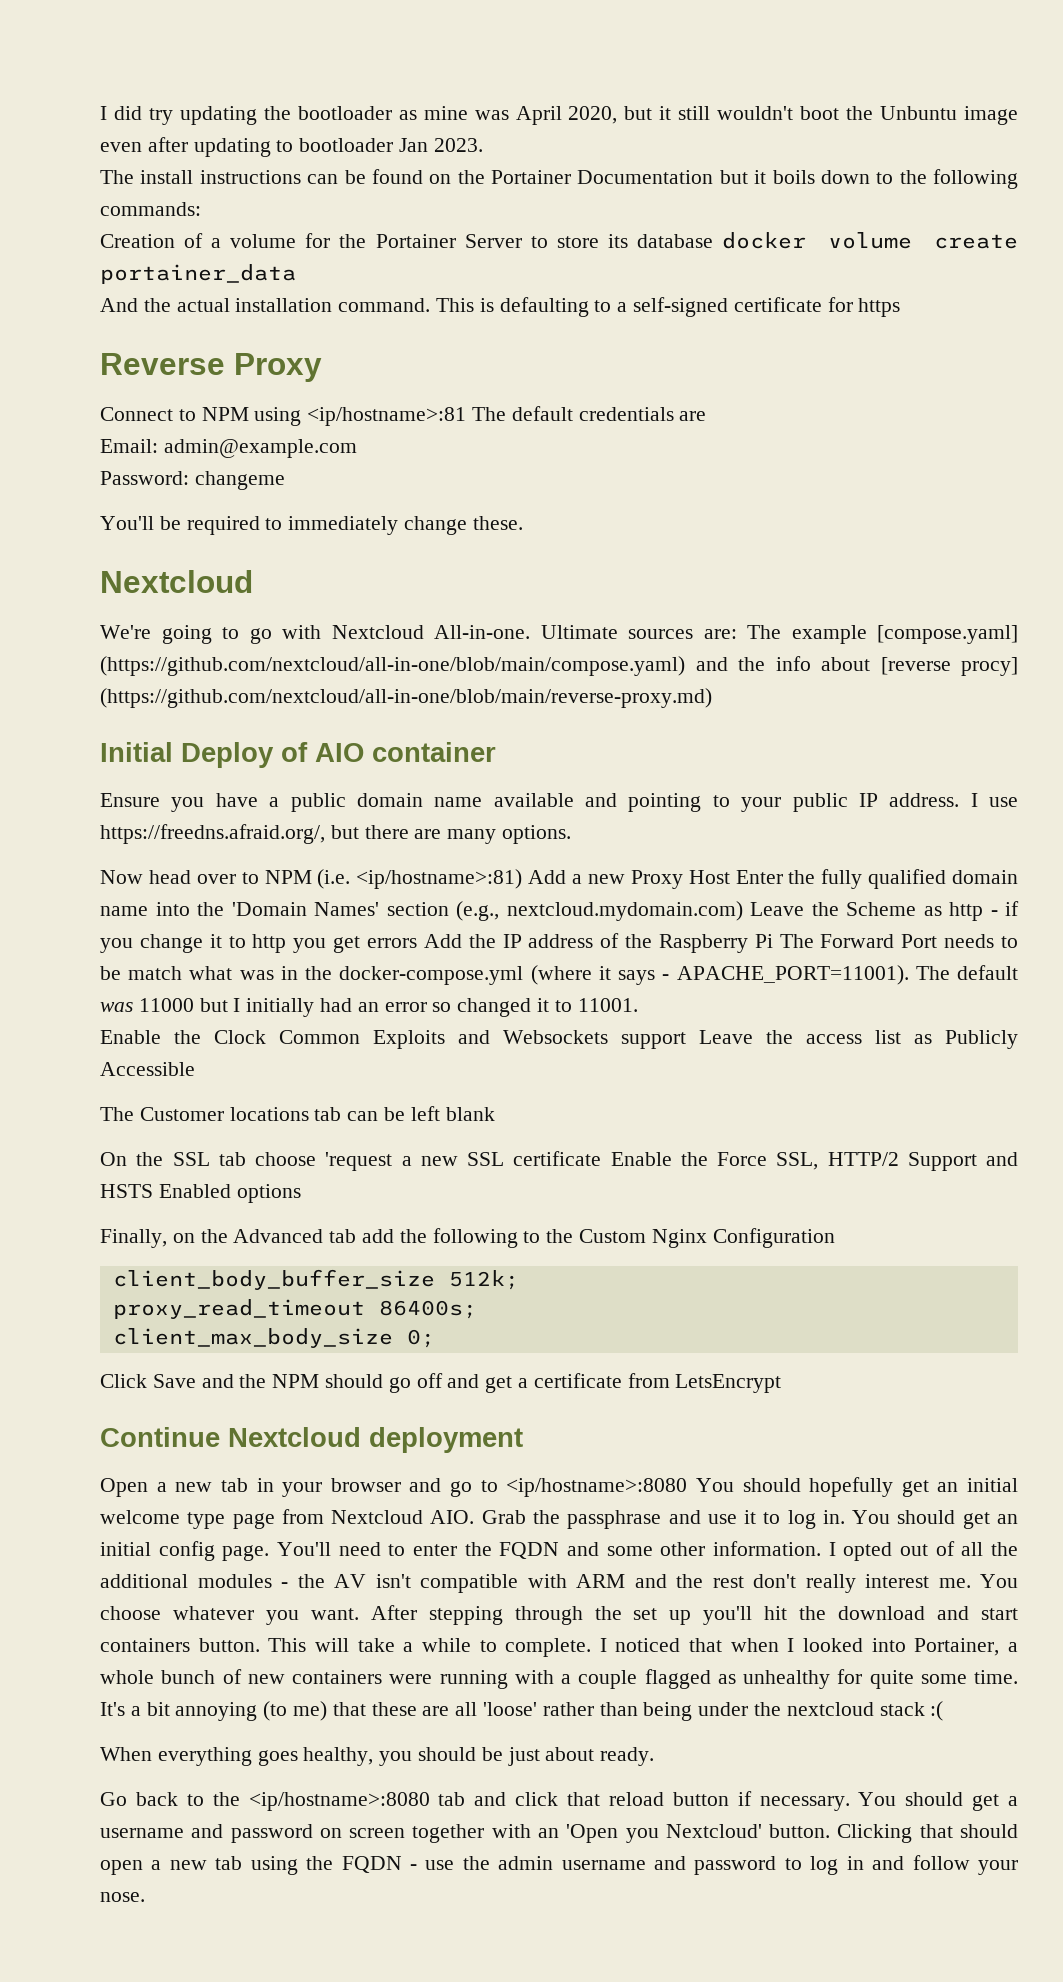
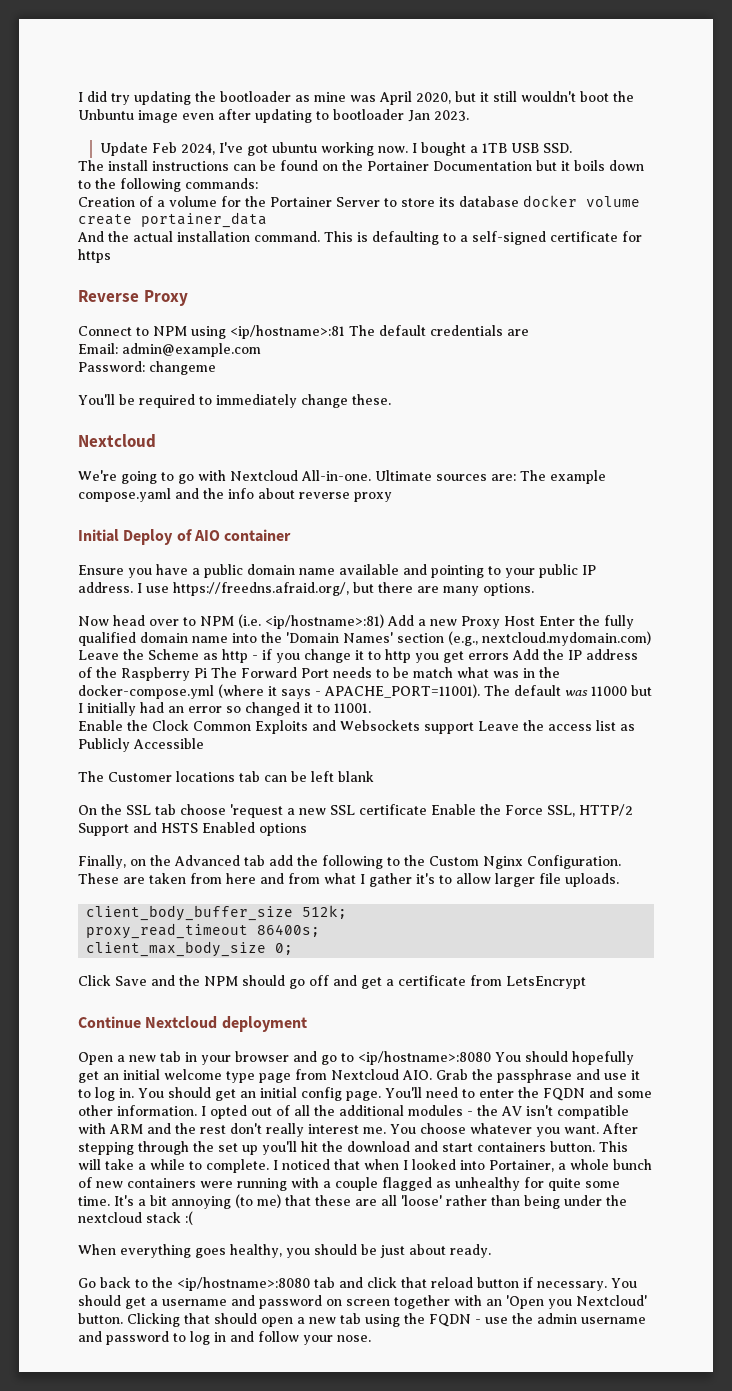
+ Update Feb 2024, I've got ubuntu working now. I bought a 1TB USB SSD.
- Ultimate sources are: The example [compose.yaml] (https://github.com/nextcloud/all-in-one/blob/main/compose.yaml) and the info about [reverse procy] (https://github.com/nextcloud/all-in-one/blob/main/reverse-proxy.md)
+ Ultimate sources are: The example compose.yaml and the info about reverse proxy
- Finally, on the Advanced tab add the following to the Custom Nginx Configuration
+ Finally, on the Advanced tab add the following to the Custom Nginx Configuration. These are taken from here and from what I gather it's to allow larger file uploads.

